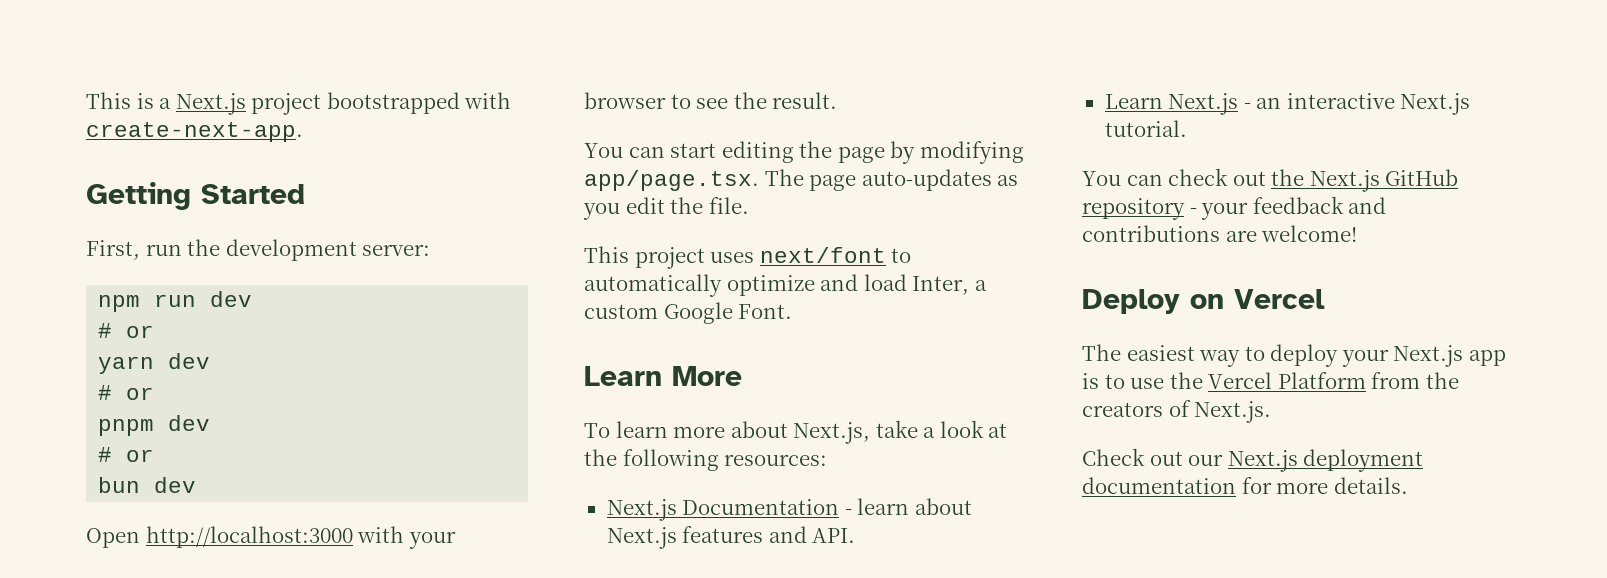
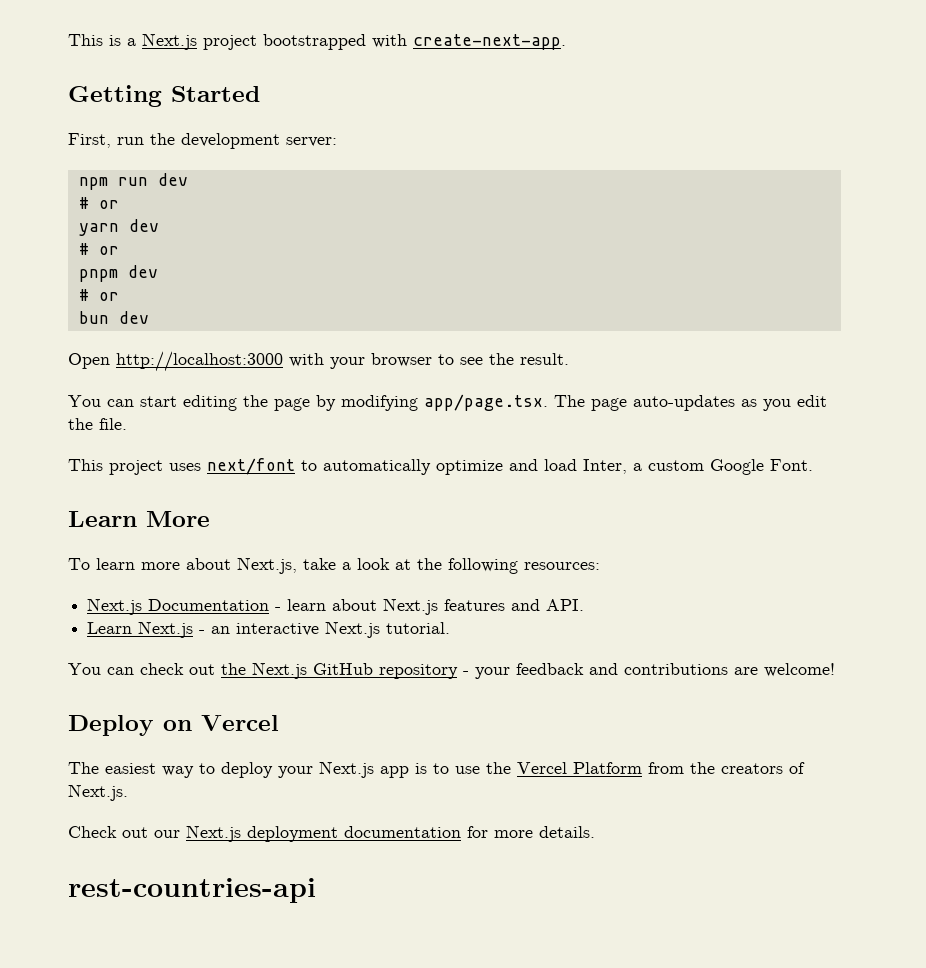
+ rest-countries-api

